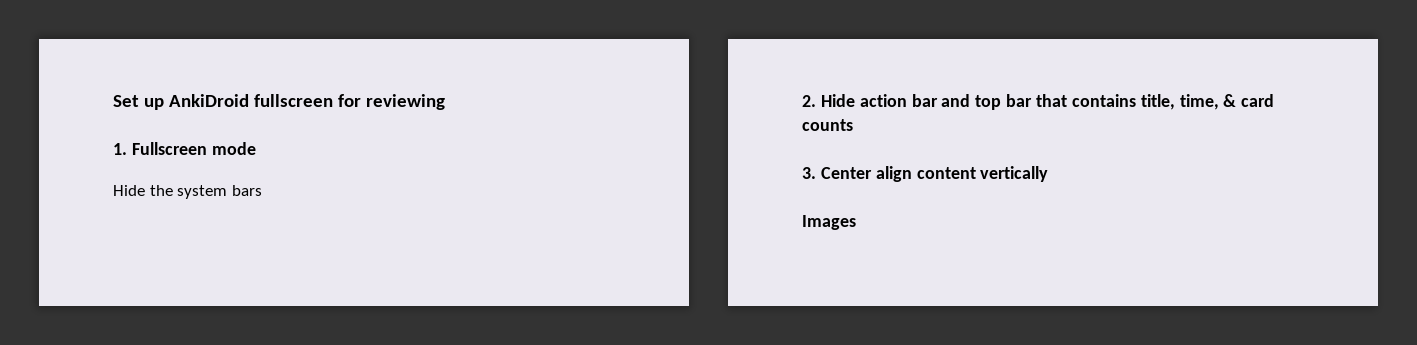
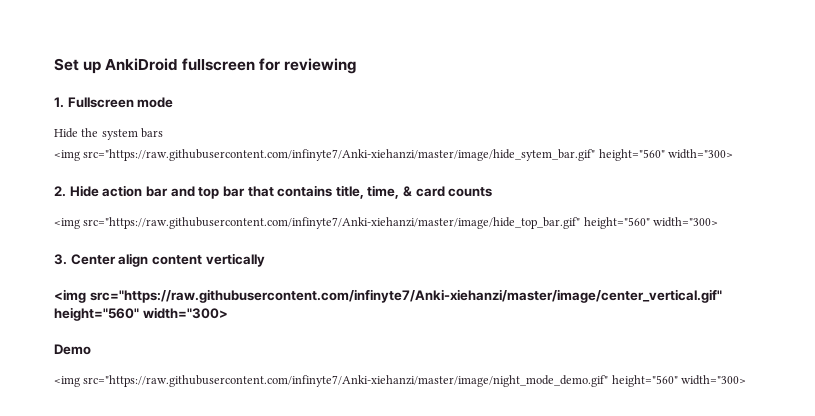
+ <img src="https://raw.githubusercontent.com/infinyte7/Anki-xiehanzi/master/image/hide_sytem_bar.gif" height="560" width="300>
+ <img src="https://raw.githubusercontent.com/infinyte7/Anki-xiehanzi/master/image/hide_top_bar.gif" height="560" width="300>
- Images
+ <img src="https://raw.githubusercontent.com/infinyte7/Anki-xiehanzi/master/image/center_vertical.gif" height="560" width="300>
+ Demo
+ <img src="https://raw.githubusercontent.com/infinyte7/Anki-xiehanzi/master/image/night_mode_demo.gif" height="560" width="300>

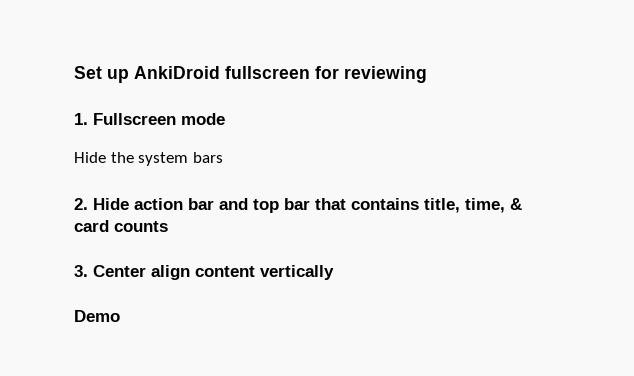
- <img src="https://raw.githubusercontent.com/infinyte7/Anki-xiehanzi/master/image/hide_sytem_bar.gif" height="560" width="300>
- <img src="https://raw.githubusercontent.com/infinyte7/Anki-xiehanzi/master/image/hide_top_bar.gif" height="560" width="300>
- <img src="https://raw.githubusercontent.com/infinyte7/Anki-xiehanzi/master/image/center_vertical.gif" height="560" width="300>
  Demo
- <img src="https://raw.githubusercontent.com/infinyte7/Anki-xiehanzi/master/image/night_mode_demo.gif" height="560" width="300>

